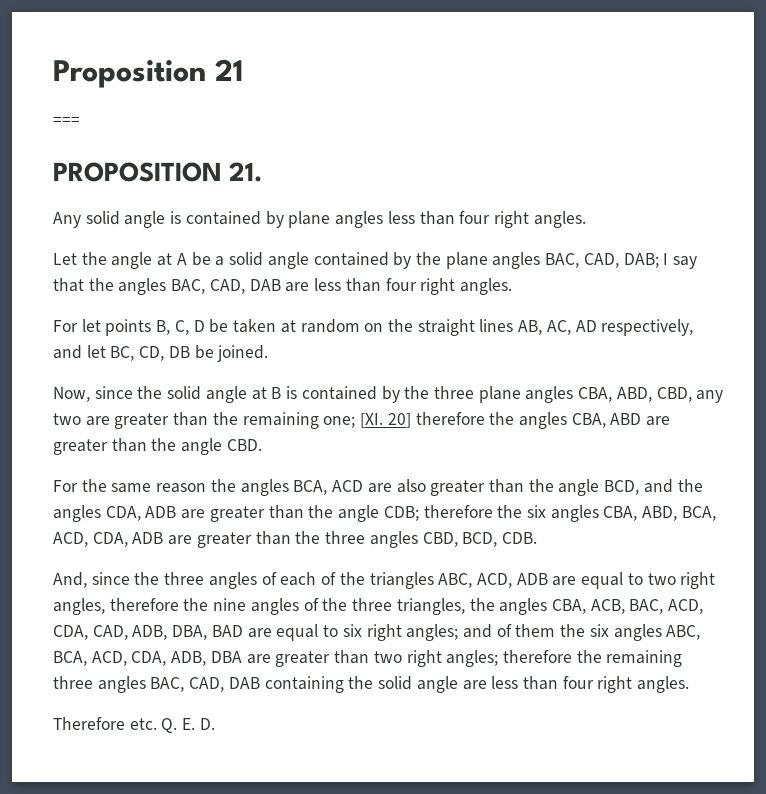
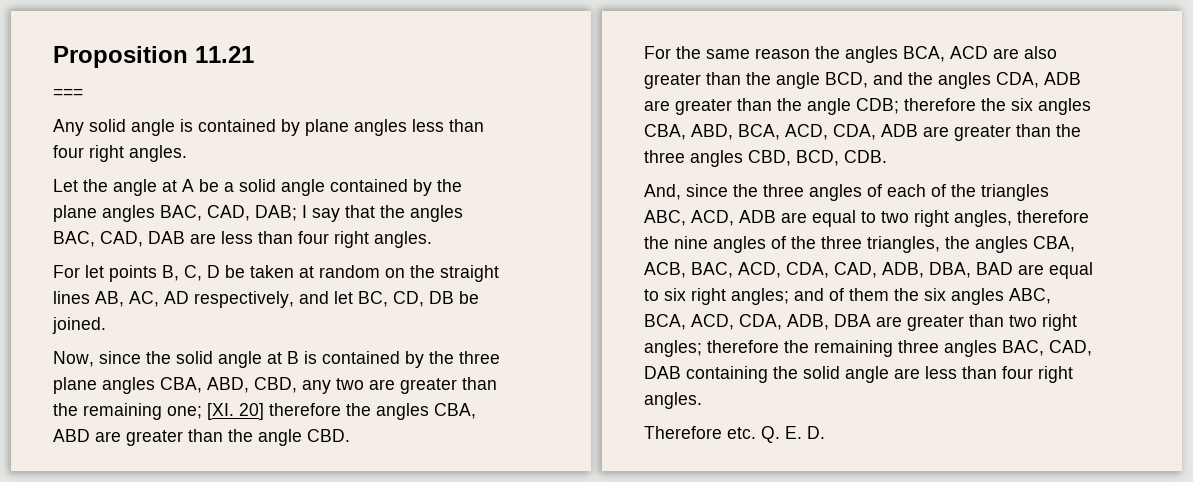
- Proposition 21
+ Proposition 11.21
- PROPOSITION 21.

